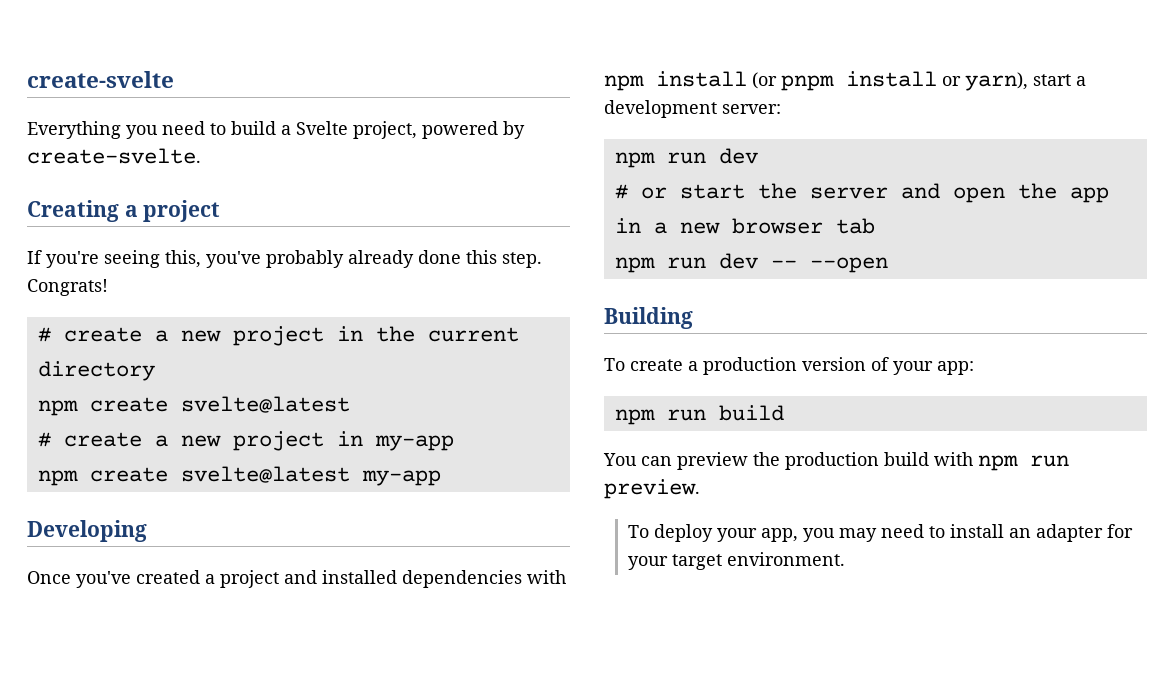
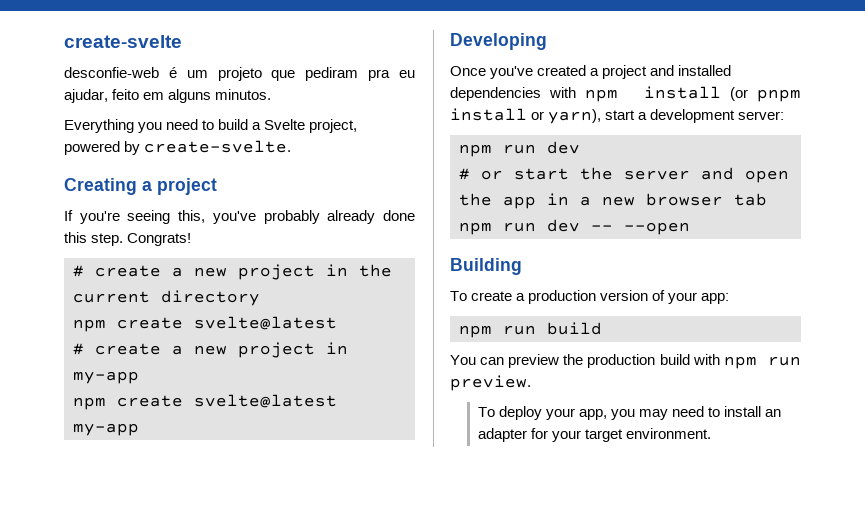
+ desconfie-web é um projeto que pediram pra eu ajudar, feito em alguns minutos.

